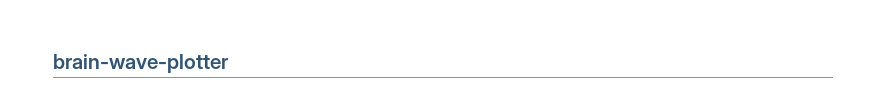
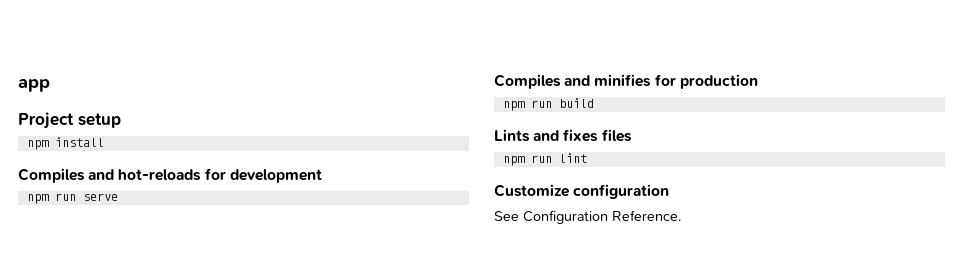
- brain-wave-plotter
+ app
+ Project setup
+ npm install
+ Compiles and hot-reloads for development
+ npm run serve
+ Compiles and minifies for production
+ npm run build
+ Lints and fixes files
+ npm run lint
+ Customize configuration
+ See Configuration Reference.

